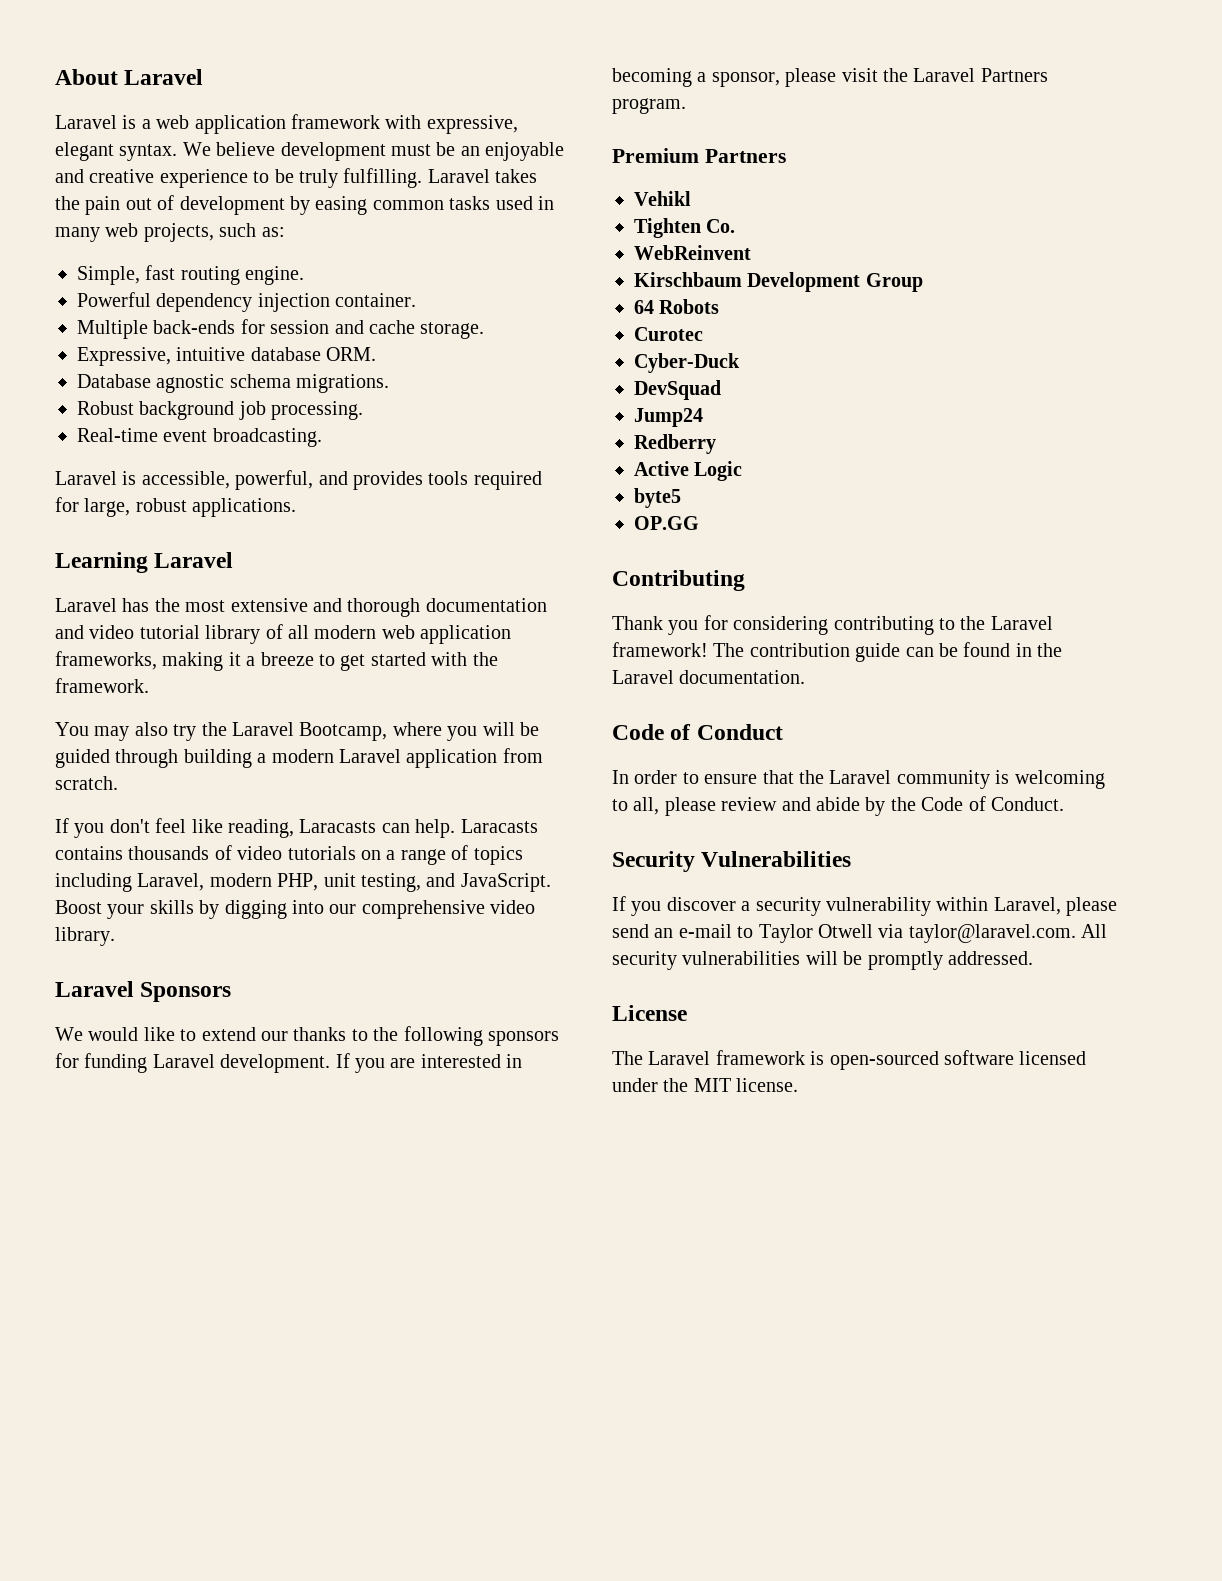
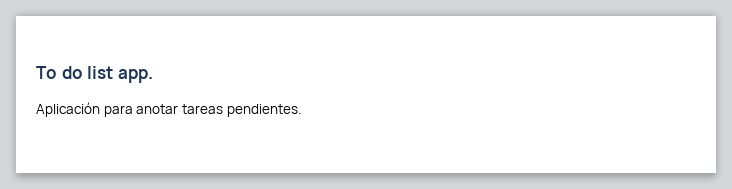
- About Laravel
- Laravel is a web application framework with expressive, elegant syntax. We believe development must be an enjoyable and creative experience to be truly fulfilling. Laravel takes the pain out of development by easing common tasks used in many web projects, such as:
- Simple, fast routing engine.
- Powerful dependency injection container.
- Multiple back-ends for session and cache storage.
- Expressive, intuitive database ORM.
- Database agnostic schema migrations.
- Robust background job processing.
- Real-time event broadcasting.
- Laravel is accessible, powerful, and provides tools required for large, robust applications.
- Learning Laravel
- Laravel has the most extensive and thorough documentation and video tutorial library of all modern web application frameworks, making it a breeze to get started with the framework.
- You may also try the Laravel Bootcamp, where you will be guided through building a modern Laravel application from scratch.
- If you don't feel like reading, Laracasts can help. Laracasts contains thousands of video tutorials on a range of topics including Laravel, modern PHP, unit testing, and JavaScript. Boost your skills by digging into our comprehensive video library.
- Laravel Sponsors
- We would like to extend our thanks to the following sponsors for funding Laravel development. If you are interested in becoming a sponsor, please visit the Laravel Partners program.
- Premium Partners
- Vehikl
- Tighten Co.
- WebReinvent
- Kirschbaum Development Group
- 64 Robots
- Curotec
- Cyber-Duck
- DevSquad
- Jump24
- Redberry
- Active Logic
- byte5
- OP.GG
- Contributing
- Thank you for considering contributing to the Laravel framework! The contribution guide can be found in the Laravel documentation.
- Code of Conduct
- In order to ensure that the Laravel community is welcoming to all, please review and abide by the Code of Conduct.
- Security Vulnerabilities
- If you discover a security vulnerability within Laravel, please send an e-mail to Taylor Otwell via taylor@laravel.com. All security vulnerabilities will be promptly addressed.
- License
- The Laravel framework is open-sourced software licensed under the MIT license.
+ To do list app.
+ Aplicación para anotar tareas pendientes.

